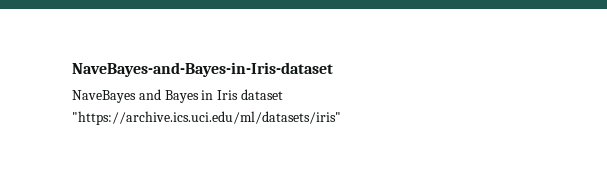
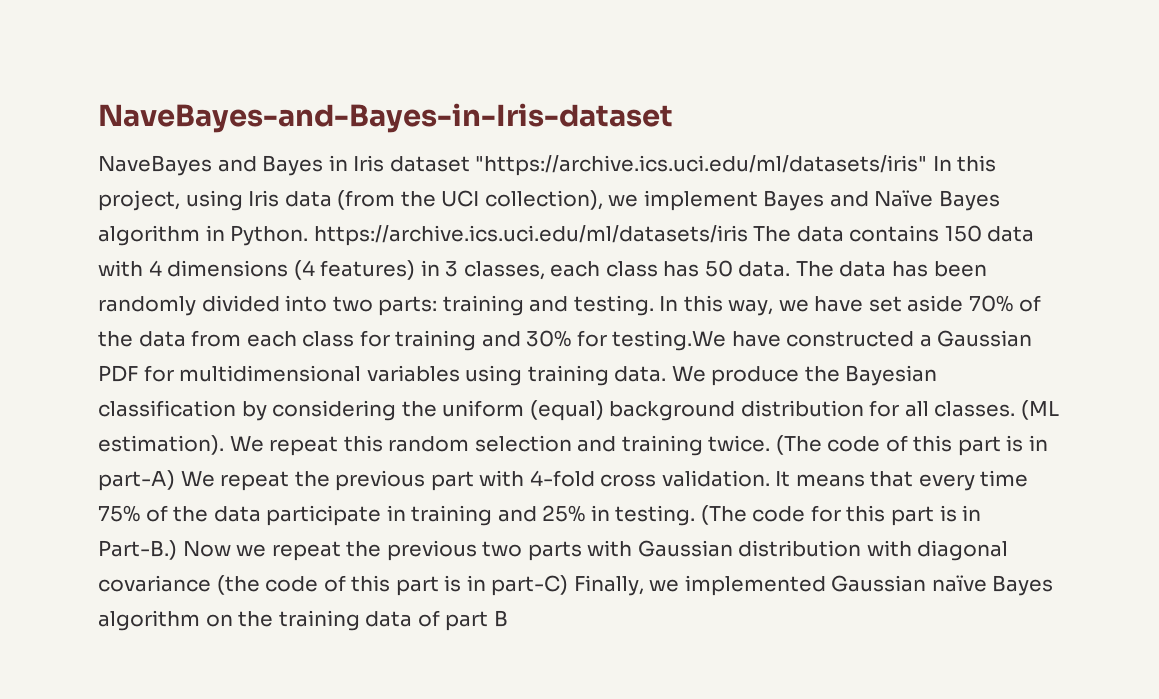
- NaveBayes and Bayes in Iris dataset "https://archive.ics.uci.edu/ml/datasets/iris"
+ NaveBayes and Bayes in Iris dataset "https://archive.ics.uci.edu/ml/datasets/iris" In this project, using Iris data (from the UCI collection), we implement Bayes and Naïve Bayes algorithm in Python. https://archive.ics.uci.edu/ml/datasets/iris The data contains 150 data with 4 dimensions (4 features) in 3 classes, each class has 50 data. The data has been randomly divided into two parts: training and testing. In this way, we have set aside 70% of the data from each class for training and 30% for testing.We have constructed a Gaussian PDF for multidimensional variables using training data. We produce the Bayesian classification by considering the uniform (equal) background distribution for all classes. (ML estimation). We repeat this random selection and training twice. (The code of this part is in part-A) We repeat the previous part with 4-fold cross validation. It means that every time 75% of the data participate in training and 25% in testing. (The code for this part is in Part-B.) Now we repeat the previous two parts with Gaussian distribution with diagonal covariance (the code of this part is in part-C) Finally, we implemented Gaussian naïve Bayes algorithm on the training data of part B

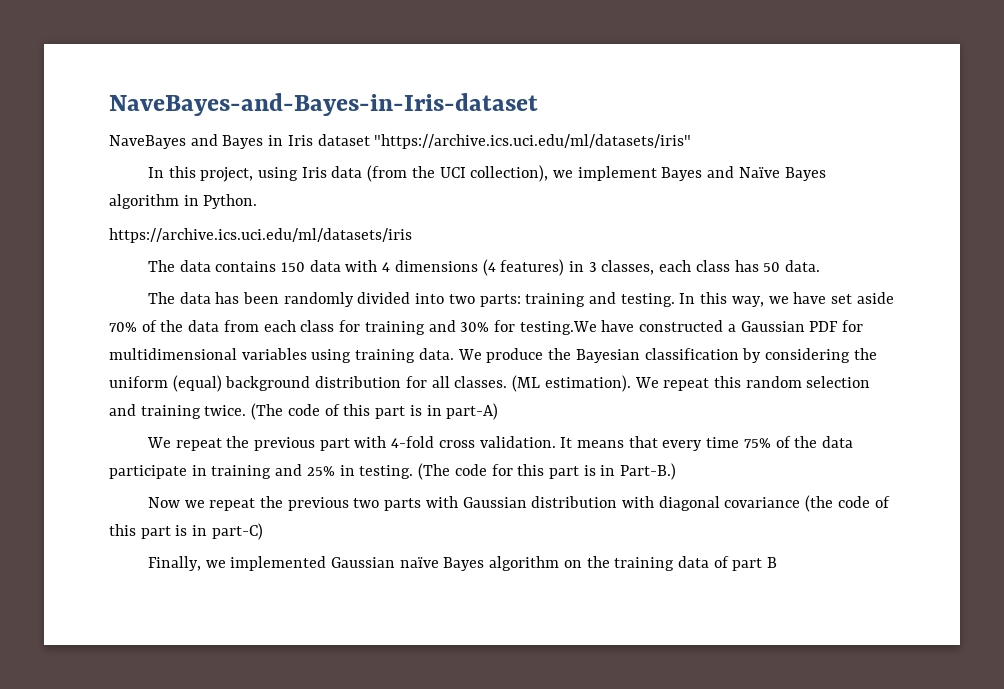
- NaveBayes and Bayes in Iris dataset "https://archive.ics.uci.edu/ml/datasets/iris" In this project, using Iris data (from the UCI collection), we implement Bayes and Naïve Bayes algorithm in Python. https://archive.ics.uci.edu/ml/datasets/iris The data contains 150 data with 4 dimensions (4 features) in 3 classes, each class has 50 data. The data has been randomly divided into two parts: training and testing.
+ NaveBayes and Bayes in Iris dataset "https://archive.ics.uci.edu/ml/datasets/iris"
+ In this project, using Iris data (from the UCI collection), we implement Bayes and Naïve Bayes algorithm in Python.
+ https://archive.ics.uci.edu/ml/datasets/iris
+ The data contains 150 data with 4 dimensions (4 features) in 3 classes, each class has 50 data.
+ The data has been randomly divided into two parts: training and testing.
- (The code of this part is in part-A) We repeat the previous part with 4-fold cross validation.
+ (The code of this part is in part-A)
+ We repeat the previous part with 4-fold cross validation.
- (The code for this part is in Part-B.) Now we repeat the previous two parts with Gaussian distribution with diagonal covariance (the code of this part is in part-C) Finally, we implemented Gaussian naïve Bayes algorithm on the training data of part B
+ (The code for this part is in Part-B.)
+ Now we repeat the previous two parts with Gaussian distribution with diagonal covariance (the code of this part is in part-C)
+ Finally, we implemented Gaussian naïve Bayes algorithm on the training data of part B

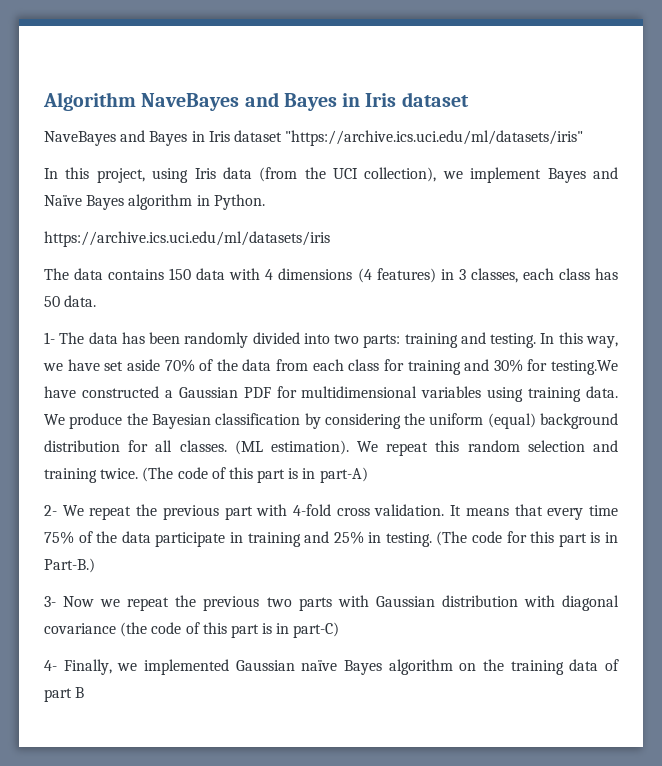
- NaveBayes-and-Bayes-in-Iris-dataset
+ Algorithm NaveBayes and Bayes in Iris dataset
- The data has been randomly divided into two parts: training and testing.
+ 1- The data has been randomly divided into two parts: training and testing.
- We repeat the previous part with 4-fold cross validation.
+ 2- We repeat the previous part with 4-fold cross validation.
- Now we repeat the previous two parts with Gaussian distribution with diagonal covariance (the code of this part is in part-C)
+ 3- Now we repeat the previous two parts with Gaussian distribution with diagonal covariance (the code of this part is in part-C)
- Finally, we implemented Gaussian naïve Bayes algorithm on the training data of part B
+ 4- Finally, we implemented Gaussian naïve Bayes algorithm on the training data of part B

